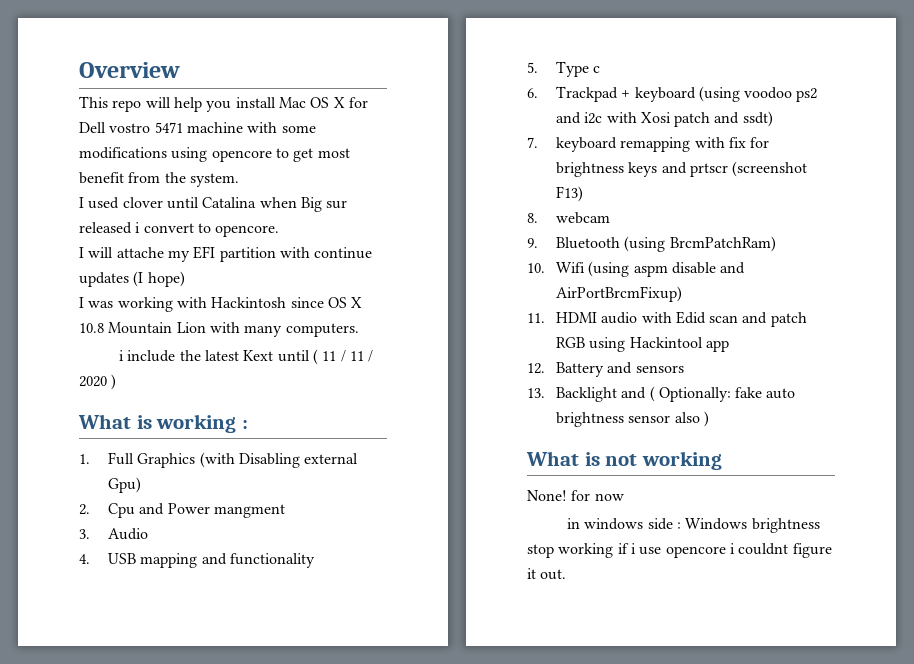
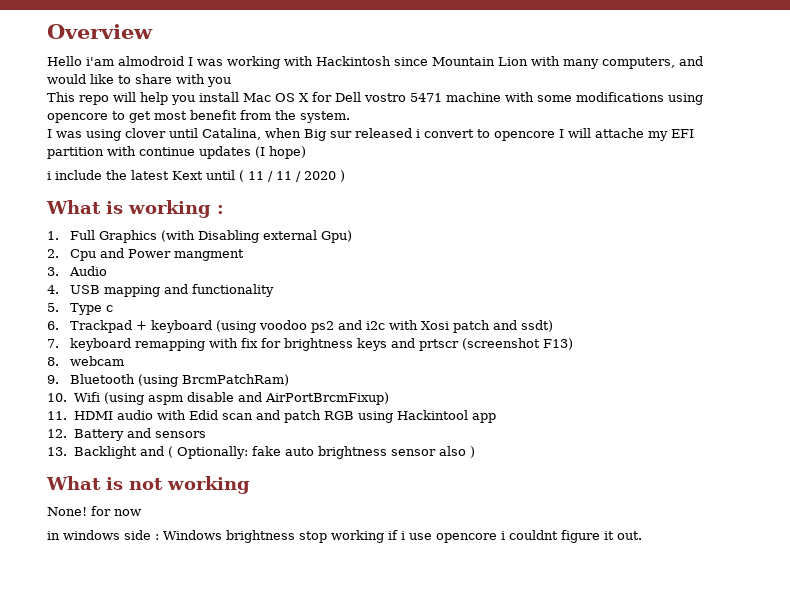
+ Hello i'am almodroid I was working with Hackintosh since Mountain Lion with many computers, and would like to share with you
- I used clover until Catalina when Big sur released i convert to opencore.
- I will attache my EFI partition with continue updates (I hope)
+ I was using clover until Catalina, when Big sur released i convert to opencore I will attache my EFI partition with continue updates (I hope)
- I was working with Hackintosh since OS X 10.8 Mountain Lion with many computers.

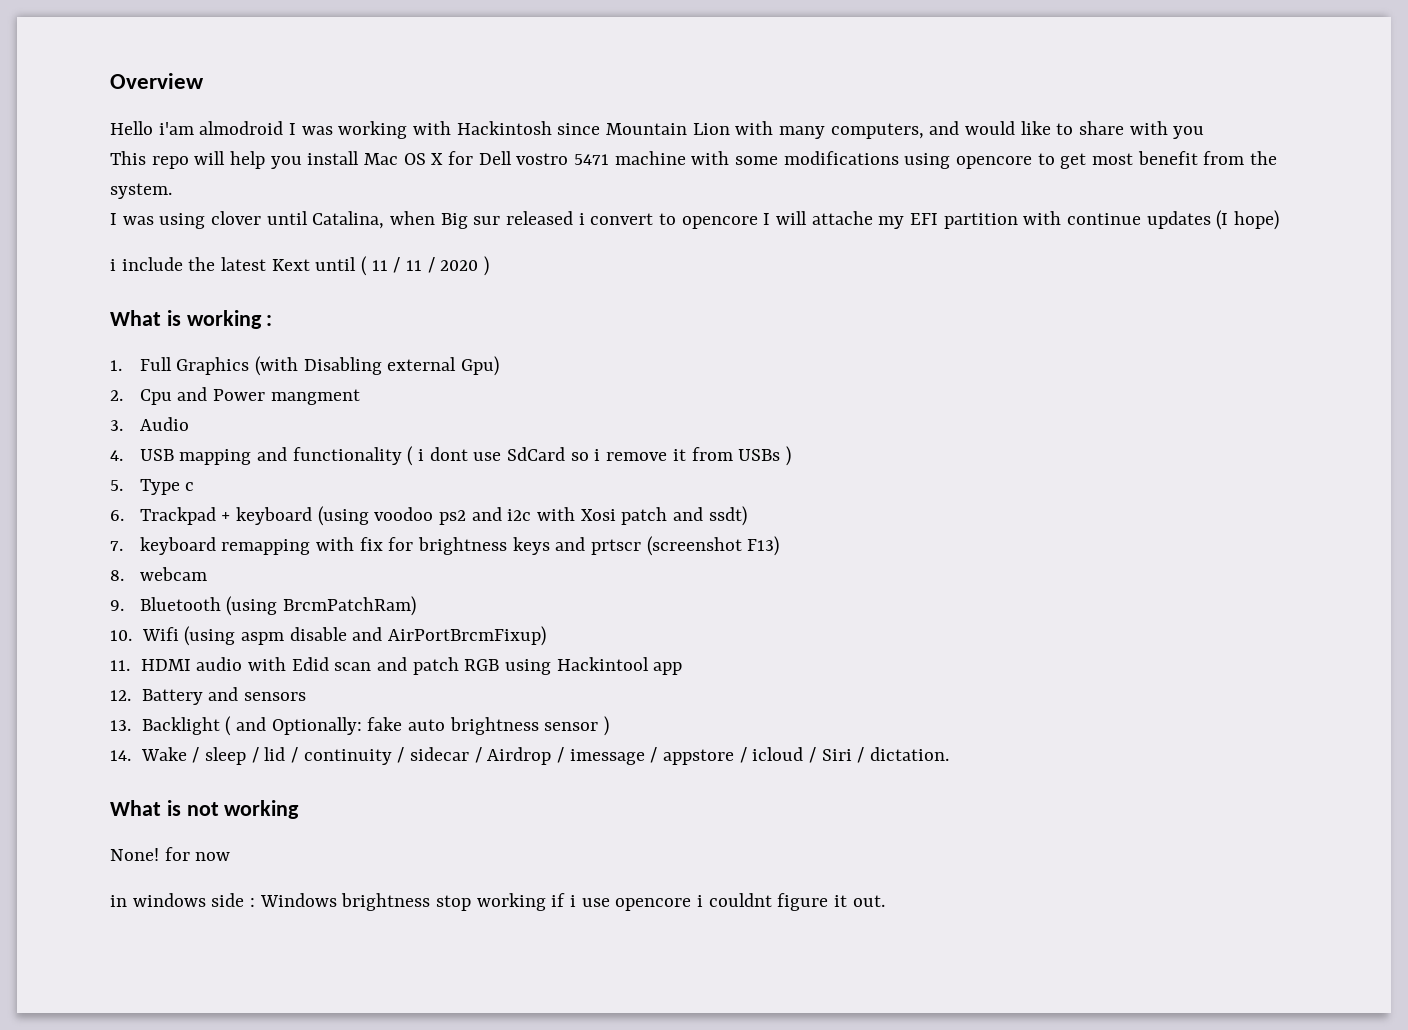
- 4. USB mapping and functionality
+ 4. USB mapping and functionality ( i dont use SdCard so i remove it from USBs )
- 13. Backlight and ( Optionally: fake auto brightness sensor also )
+ 13. Backlight ( and Optionally: fake auto brightness sensor )
+ 14. Wake / sleep / lid / continuity / sidecar / Airdrop / imessage / appstore / icloud / Siri / dictation.

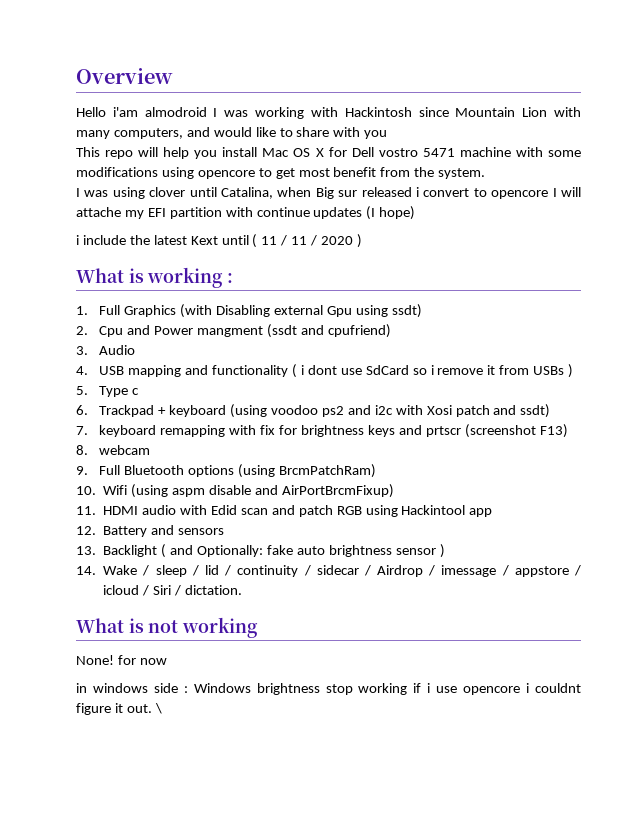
- 1. Full Graphics (with Disabling external Gpu)
+ 1. Full Graphics (with Disabling external Gpu using ssdt)
- 2. Cpu and Power mangment
+ 2. Cpu and Power mangment (ssdt and cpufriend)
- 9. Bluetooth (using BrcmPatchRam)
+ 9. Full Bluetooth options (using BrcmPatchRam)
+ \

